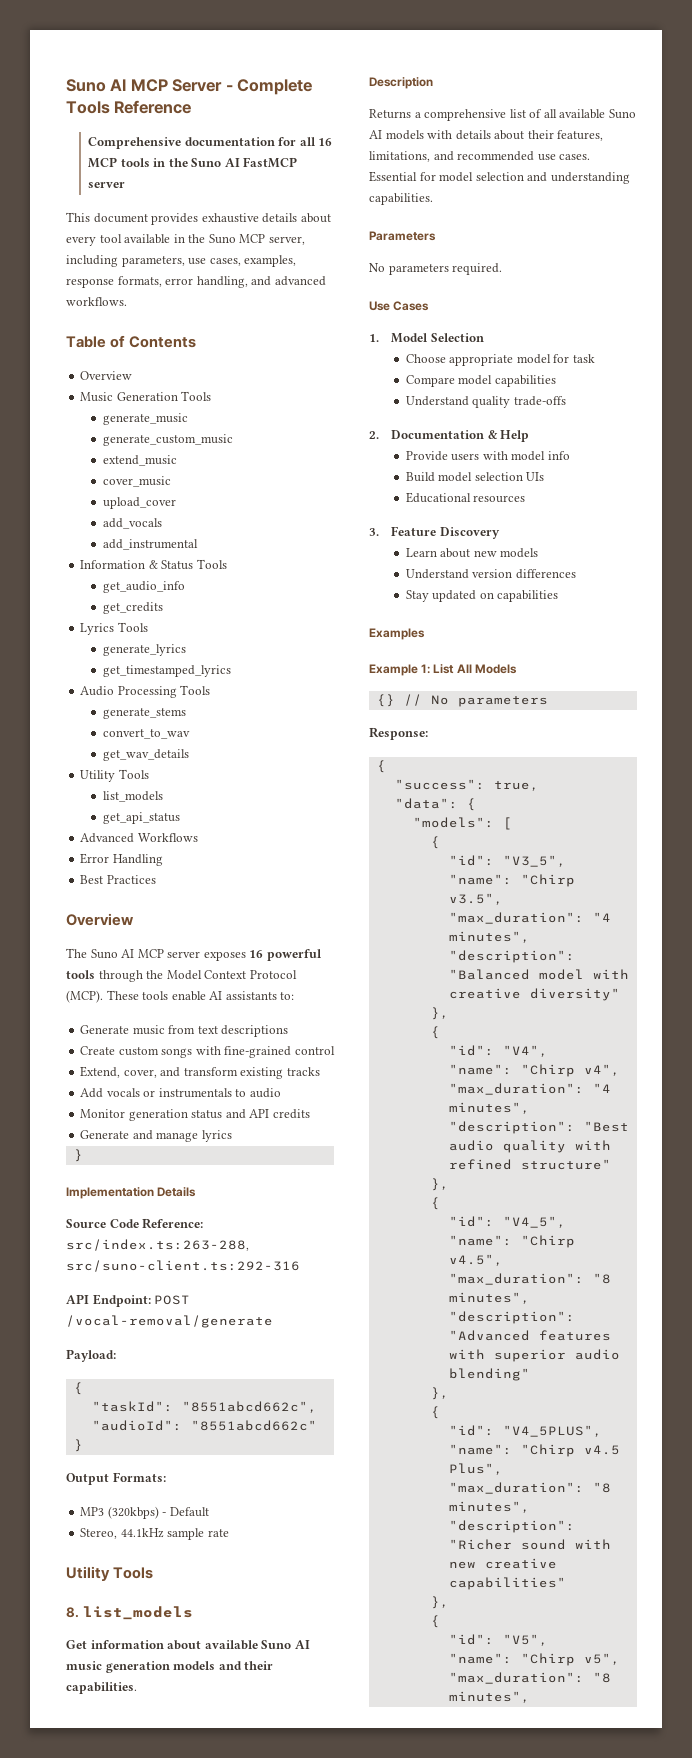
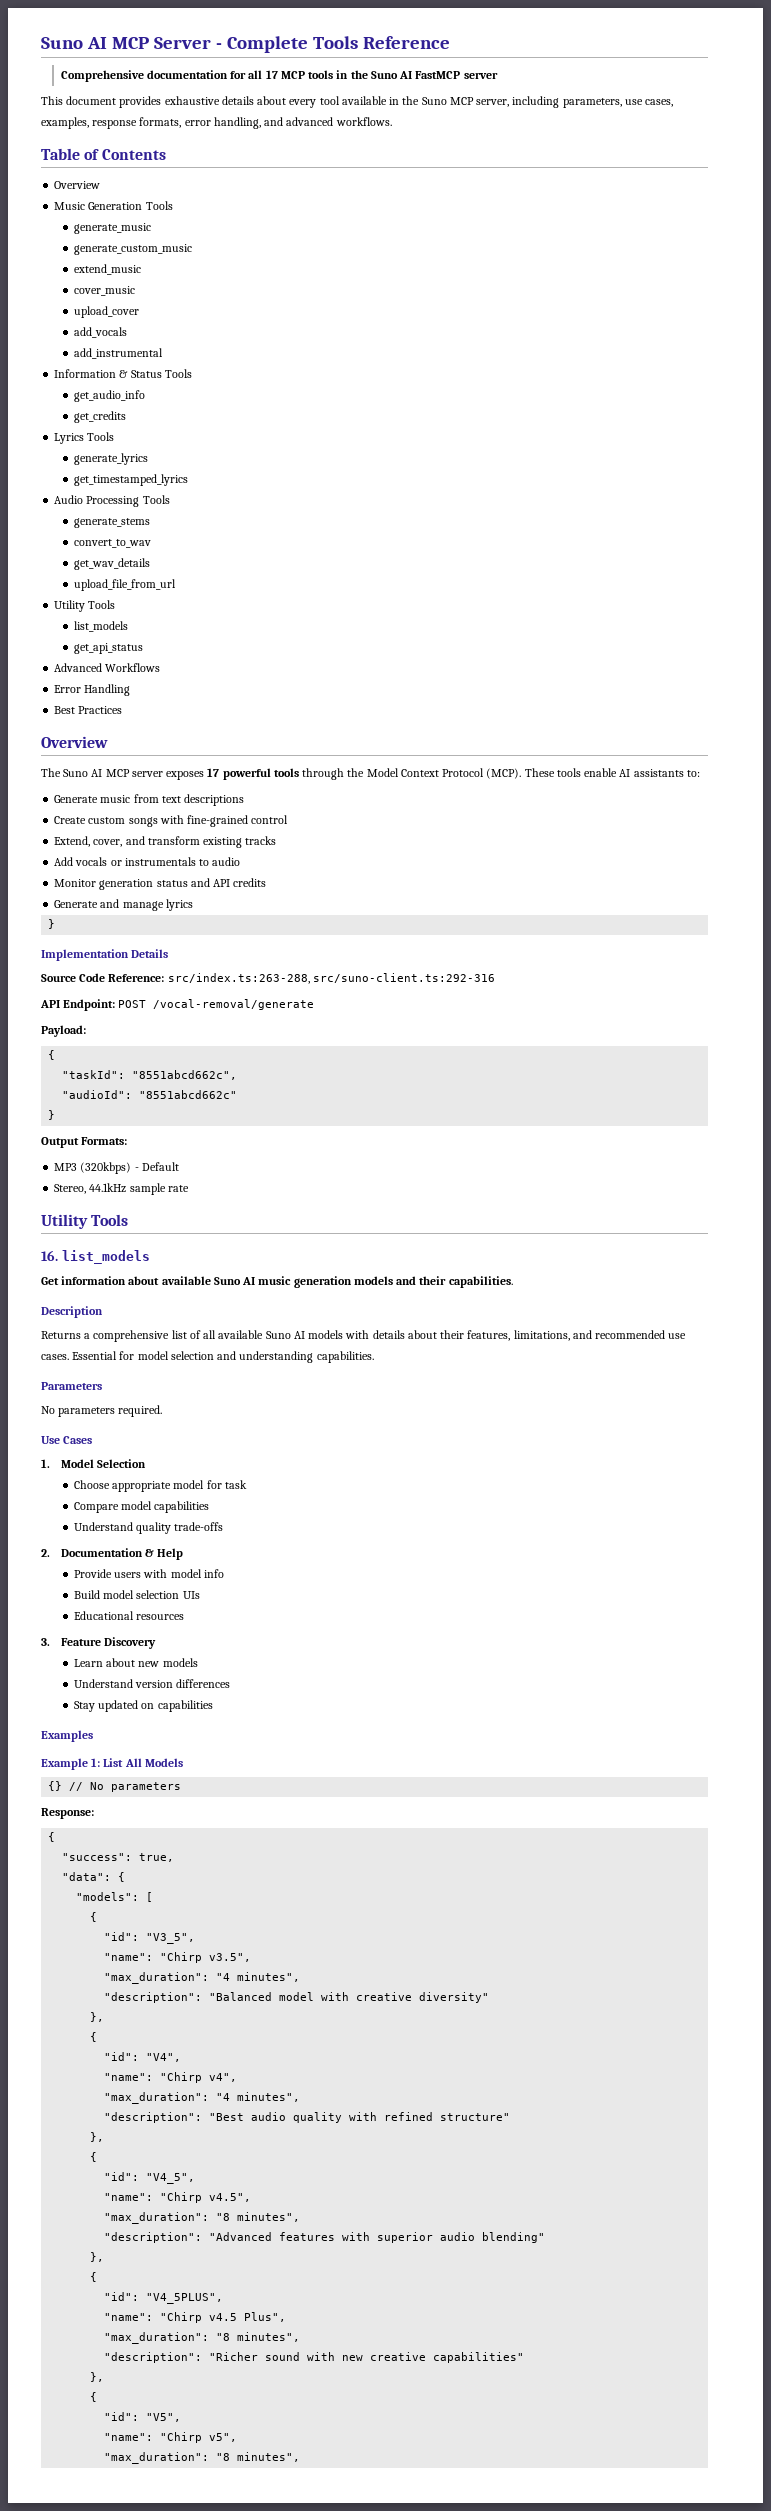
- Comprehensive documentation for all 16 MCP tools in the Suno AI FastMCP server
+ Comprehensive documentation for all 17 MCP tools in the Suno AI FastMCP server
+ upload_file_from_url
- The Suno AI MCP server exposes 16 powerful tools through the Model Context Protocol (MCP).
+ The Suno AI MCP server exposes 17 powerful tools through the Model Context Protocol (MCP).
- 8. list_models
+ 16. list_models

